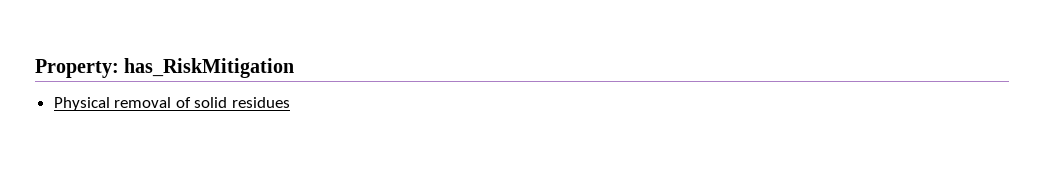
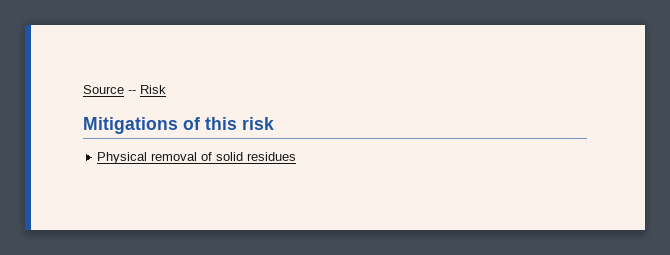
- Property: has_RiskMitigation
+ Source -- Risk
+ Mitigations of this risk

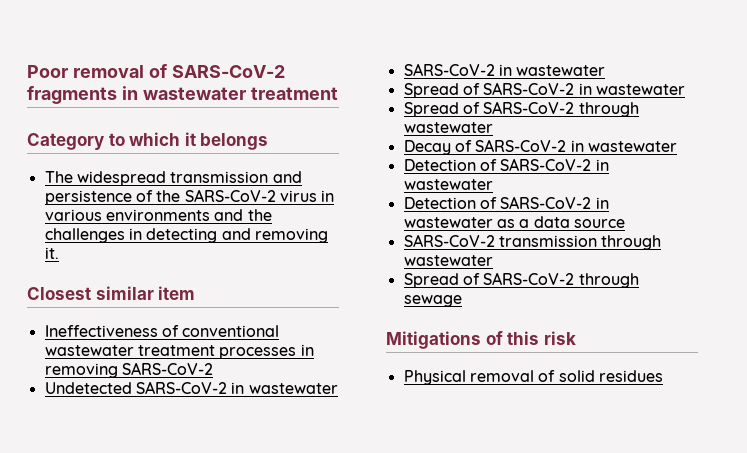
- Source -- Risk
+ Poor removal of SARS-CoV-2 fragments in wastewater treatment
+ Category to which it belongs
+ The widespread transmission and persistence of the SARS-CoV-2 virus in various environments and the challenges in detecting and removing it.
+ Closest similar item
+ Ineffectiveness of conventional wastewater treatment processes in removing SARS-CoV-2
+ Undetected SARS-CoV-2 in wastewater
+ SARS-CoV-2 in wastewater
+ Spread of SARS-CoV-2 in wastewater
+ Spread of SARS-CoV-2 through wastewater
+ Decay of SARS-CoV-2 in wastewater
+ Detection of SARS-CoV-2 in wastewater
+ Detection of SARS-CoV-2 in wastewater as a data source
+ SARS-CoV-2 transmission through wastewater
+ Spread of SARS-CoV-2 through sewage

